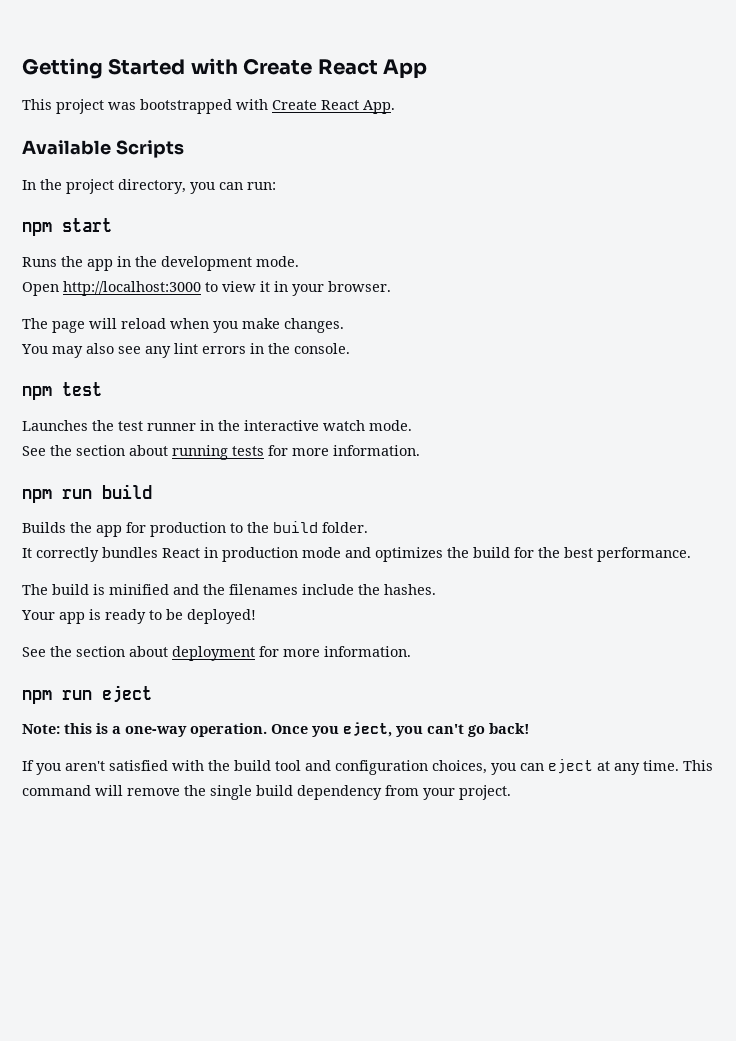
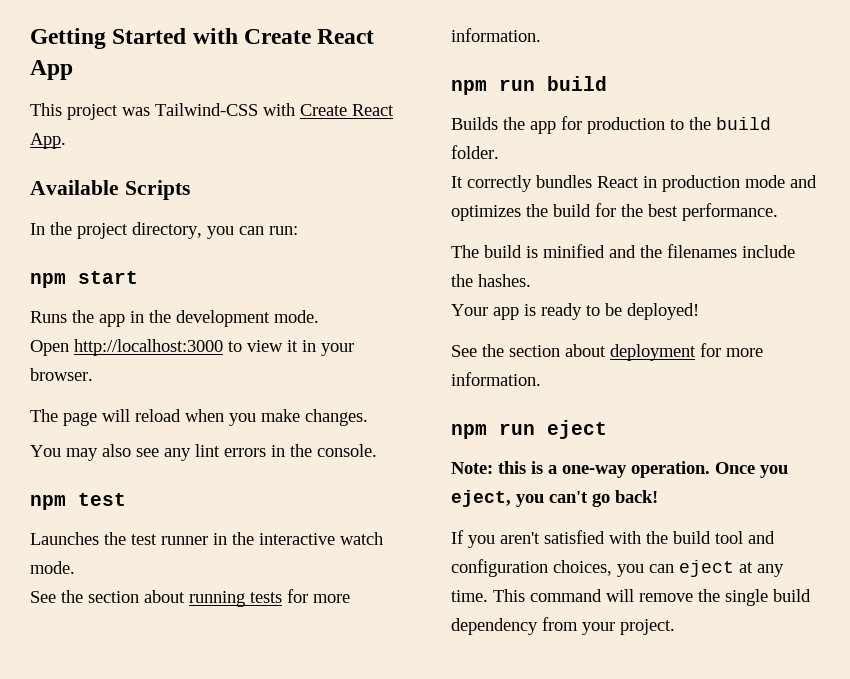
- This project was bootstrapped with Create React App.
+ This project was Tailwind-CSS with Create React App.

